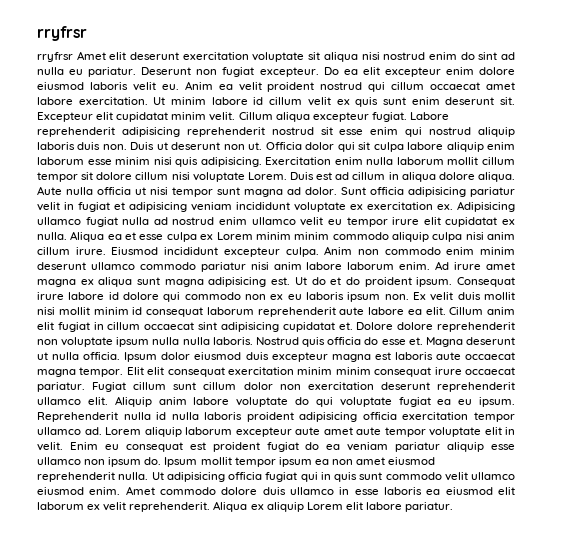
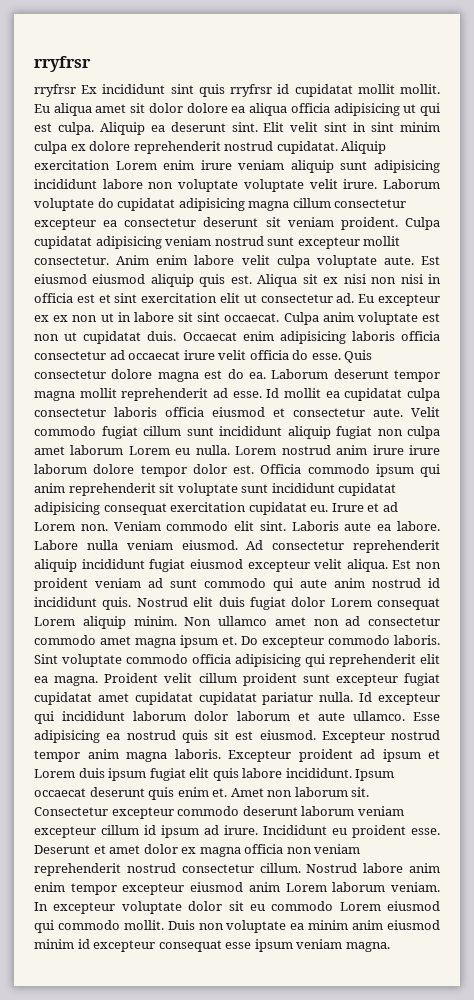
- rryfrsr Amet elit deserunt exercitation voluptate sit aliqua nisi nostrud enim do sint ad nulla eu pariatur. Deserunt non fugiat excepteur. Do ea elit excepteur enim dolore eiusmod laboris velit eu. Anim ea velit proident nostrud qui cillum occaecat amet labore exercitation. Ut minim labore id cillum velit ex quis sunt enim deserunt sit. Excepteur elit cupidatat minim velit. Cillum aliqua excepteur fugiat. Labore reprehenderit adipisicing reprehenderit nostrud sit esse enim qui nostrud aliquip laboris duis non. Duis ut deserunt non ut. Officia dolor qui sit culpa labore aliquip enim laborum esse minim nisi quis adipisicing. Exercitation enim nulla laborum mollit cillum tempor sit dolore cillum nisi voluptate Lorem. Duis est ad cillum in aliqua dolore aliqua. Aute nulla officia ut nisi tempor sunt magna ad dolor. Sunt officia adipisicing pariatur velit in fugiat et adipisicing veniam incididunt voluptate ex exercitation ex. Adipisicing ullamco fugiat nulla ad nostrud enim ullamco velit eu tempor irure elit cupidatat ex nulla. Aliqua ea et esse culpa ex Lorem minim minim commodo aliquip culpa nisi anim cillum irure. Eiusmod incididunt excepteur culpa. Anim non commodo enim minim deserunt ullamco commodo pariatur nisi anim labore laborum enim. Ad irure amet magna ex aliqua sunt magna adipisicing est. Ut do et do proident ipsum. Consequat irure labore id dolore qui commodo non ex eu laboris ipsum non. Ex velit duis mollit nisi mollit minim id consequat laborum reprehenderit aute labore ea elit. Cillum anim elit fugiat in cillum occaecat sint adipisicing cupidatat et. Dolore dolore reprehenderit non voluptate ipsum nulla nulla laboris. Nostrud quis officia do esse et. Magna deserunt ut nulla officia. Ipsum dolor eiusmod duis excepteur magna est laboris aute occaecat magna tempor. Elit elit consequat exercitation minim minim consequat irure occaecat pariatur. Fugiat cillum sunt cillum dolor non exercitation deserunt reprehenderit ullamco elit. Aliquip anim labore voluptate do qui voluptate fugiat ea eu ipsum. Reprehenderit nulla id nulla laboris proident adipisicing officia exercitation tempor ullamco ad. Lorem aliquip laborum excepteur aute amet aute tempor voluptate elit in velit. Enim eu consequat est proident fugiat do ea veniam pariatur aliquip esse ullamco non ipsum do. Ipsum mollit tempor ipsum ea non amet eiusmod reprehenderit nulla. Ut adipisicing officia fugiat qui in quis sunt commodo velit ullamco eiusmod enim. Amet commodo dolore duis ullamco in esse laboris ea eiusmod elit laborum ex velit reprehenderit. Aliqua ex aliquip Lorem elit labore pariatur.
+ rryfrsr Ex incididunt sint quis rryfrsr id cupidatat mollit mollit. Eu aliqua amet sit dolor dolore ea aliqua officia adipisicing ut qui est culpa. Aliquip ea deserunt sint. Elit velit sint in sint minim culpa ex dolore reprehenderit nostrud cupidatat. Aliquip exercitation Lorem enim irure veniam aliquip sunt adipisicing incididunt labore non voluptate voluptate velit irure. Laborum voluptate do cupidatat adipisicing magna cillum consectetur excepteur ea consectetur deserunt sit veniam proident. Culpa cupidatat adipisicing veniam nostrud sunt excepteur mollit consectetur. Anim enim labore velit culpa voluptate aute. Est eiusmod eiusmod aliquip quis est. Aliqua sit ex nisi non nisi in officia est et sint exercitation elit ut consectetur ad. Eu excepteur ex ex non ut in labore sit sint occaecat. Culpa anim voluptate est non ut cupidatat duis. Occaecat enim adipisicing laboris officia consectetur ad occaecat irure velit officia do esse. Quis consectetur dolore magna est do ea. Laborum deserunt tempor magna mollit reprehenderit ad esse. Id mollit ea cupidatat culpa consectetur laboris officia eiusmod et consectetur aute. Velit commodo fugiat cillum sunt incididunt aliquip fugiat non culpa amet laborum Lorem eu nulla. Lorem nostrud anim irure irure laborum dolore tempor dolor est. Officia commodo ipsum qui anim reprehenderit sit voluptate sunt incididunt cupidatat adipisicing consequat exercitation cupidatat eu. Irure et ad Lorem non. Veniam commodo elit sint. Laboris aute ea labore. Labore nulla veniam eiusmod. Ad consectetur reprehenderit aliquip incididunt fugiat eiusmod excepteur velit aliqua. Est non proident veniam ad sunt commodo qui aute anim nostrud id incididunt quis. Nostrud elit duis fugiat dolor Lorem consequat Lorem aliquip minim. Non ullamco amet non ad consectetur commodo amet magna ipsum et. Do excepteur commodo laboris. Sint voluptate commodo officia adipisicing qui reprehenderit elit ea magna. Proident velit cillum proident sunt excepteur fugiat cupidatat amet cupidatat cupidatat pariatur nulla. Id excepteur qui incididunt laborum dolor laborum et aute ullamco. Esse adipisicing ea nostrud quis sit est eiusmod. Excepteur nostrud tempor anim magna laboris. Excepteur proident ad ipsum et Lorem duis ipsum fugiat elit quis labore incididunt. Ipsum occaecat deserunt quis enim et. Amet non laborum sit. Consectetur excepteur commodo deserunt laborum veniam excepteur cillum id ipsum ad irure. Incididunt eu proident esse. Deserunt et amet dolor ex magna officia non veniam reprehenderit nostrud consectetur cillum. Nostrud labore anim enim tempor excepteur eiusmod anim Lorem laborum veniam. In excepteur voluptate dolor sit eu commodo Lorem eiusmod qui commodo mollit. Duis non voluptate ea minim anim eiusmod minim id excepteur consequat esse ipsum veniam magna.

